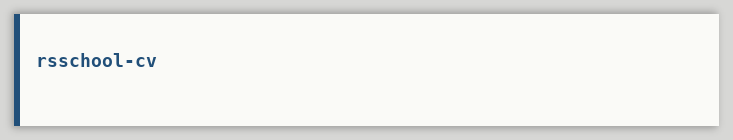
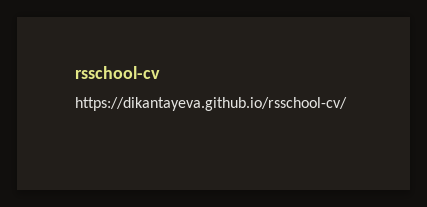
+ https://dikantayeva.github.io/rsschool-cv/

